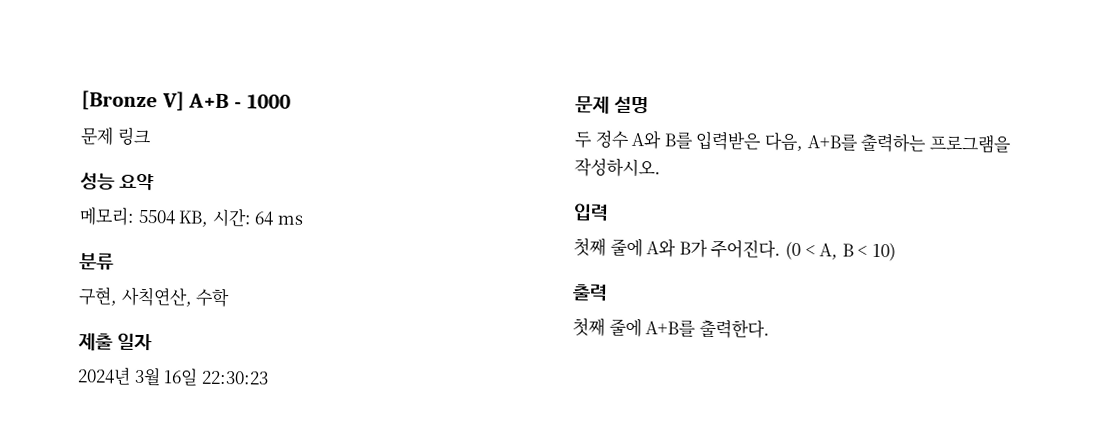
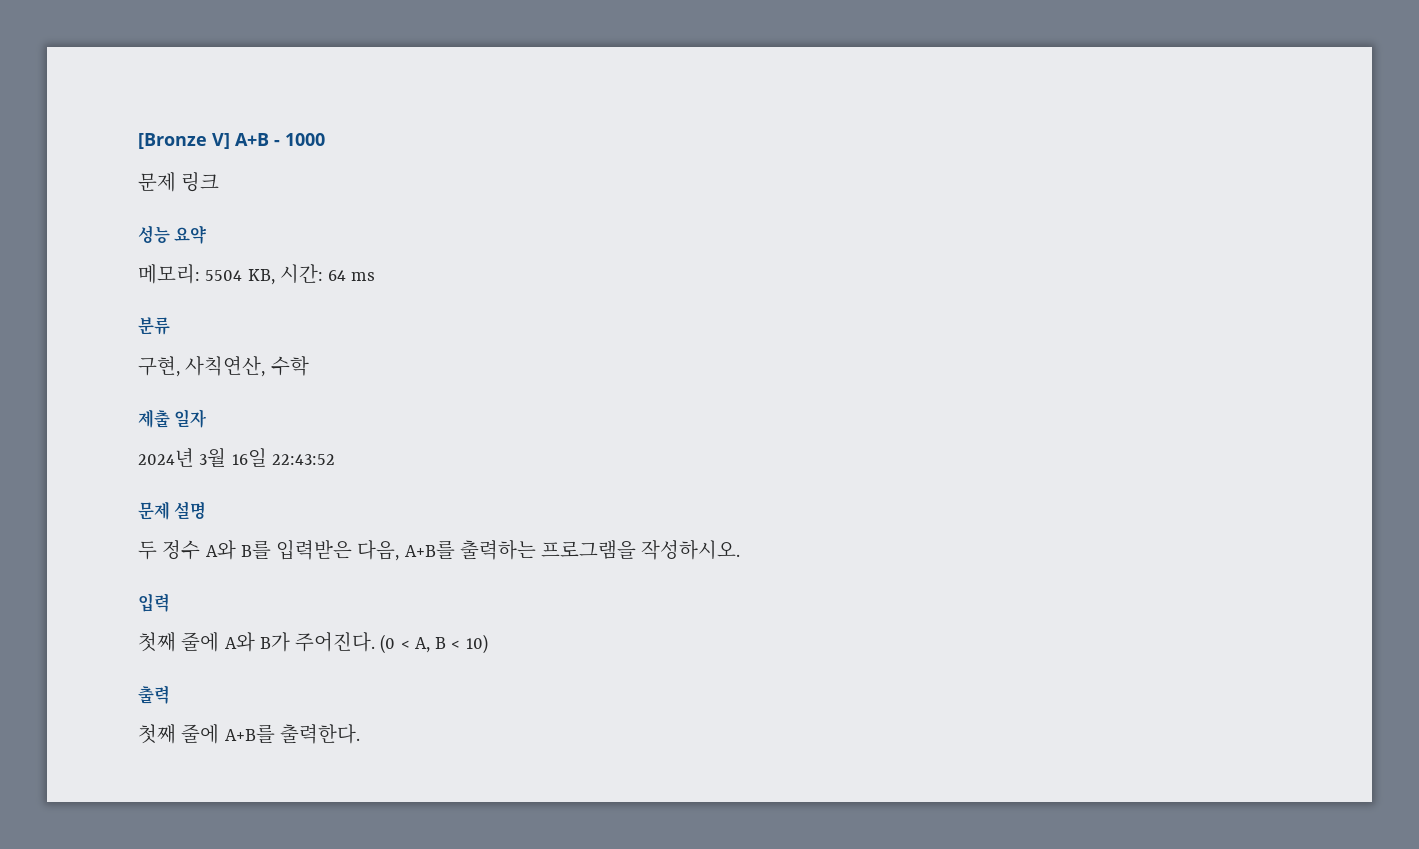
- 2024년 3월 16일 22:30:23
+ 2024년 3월 16일 22:43:52

